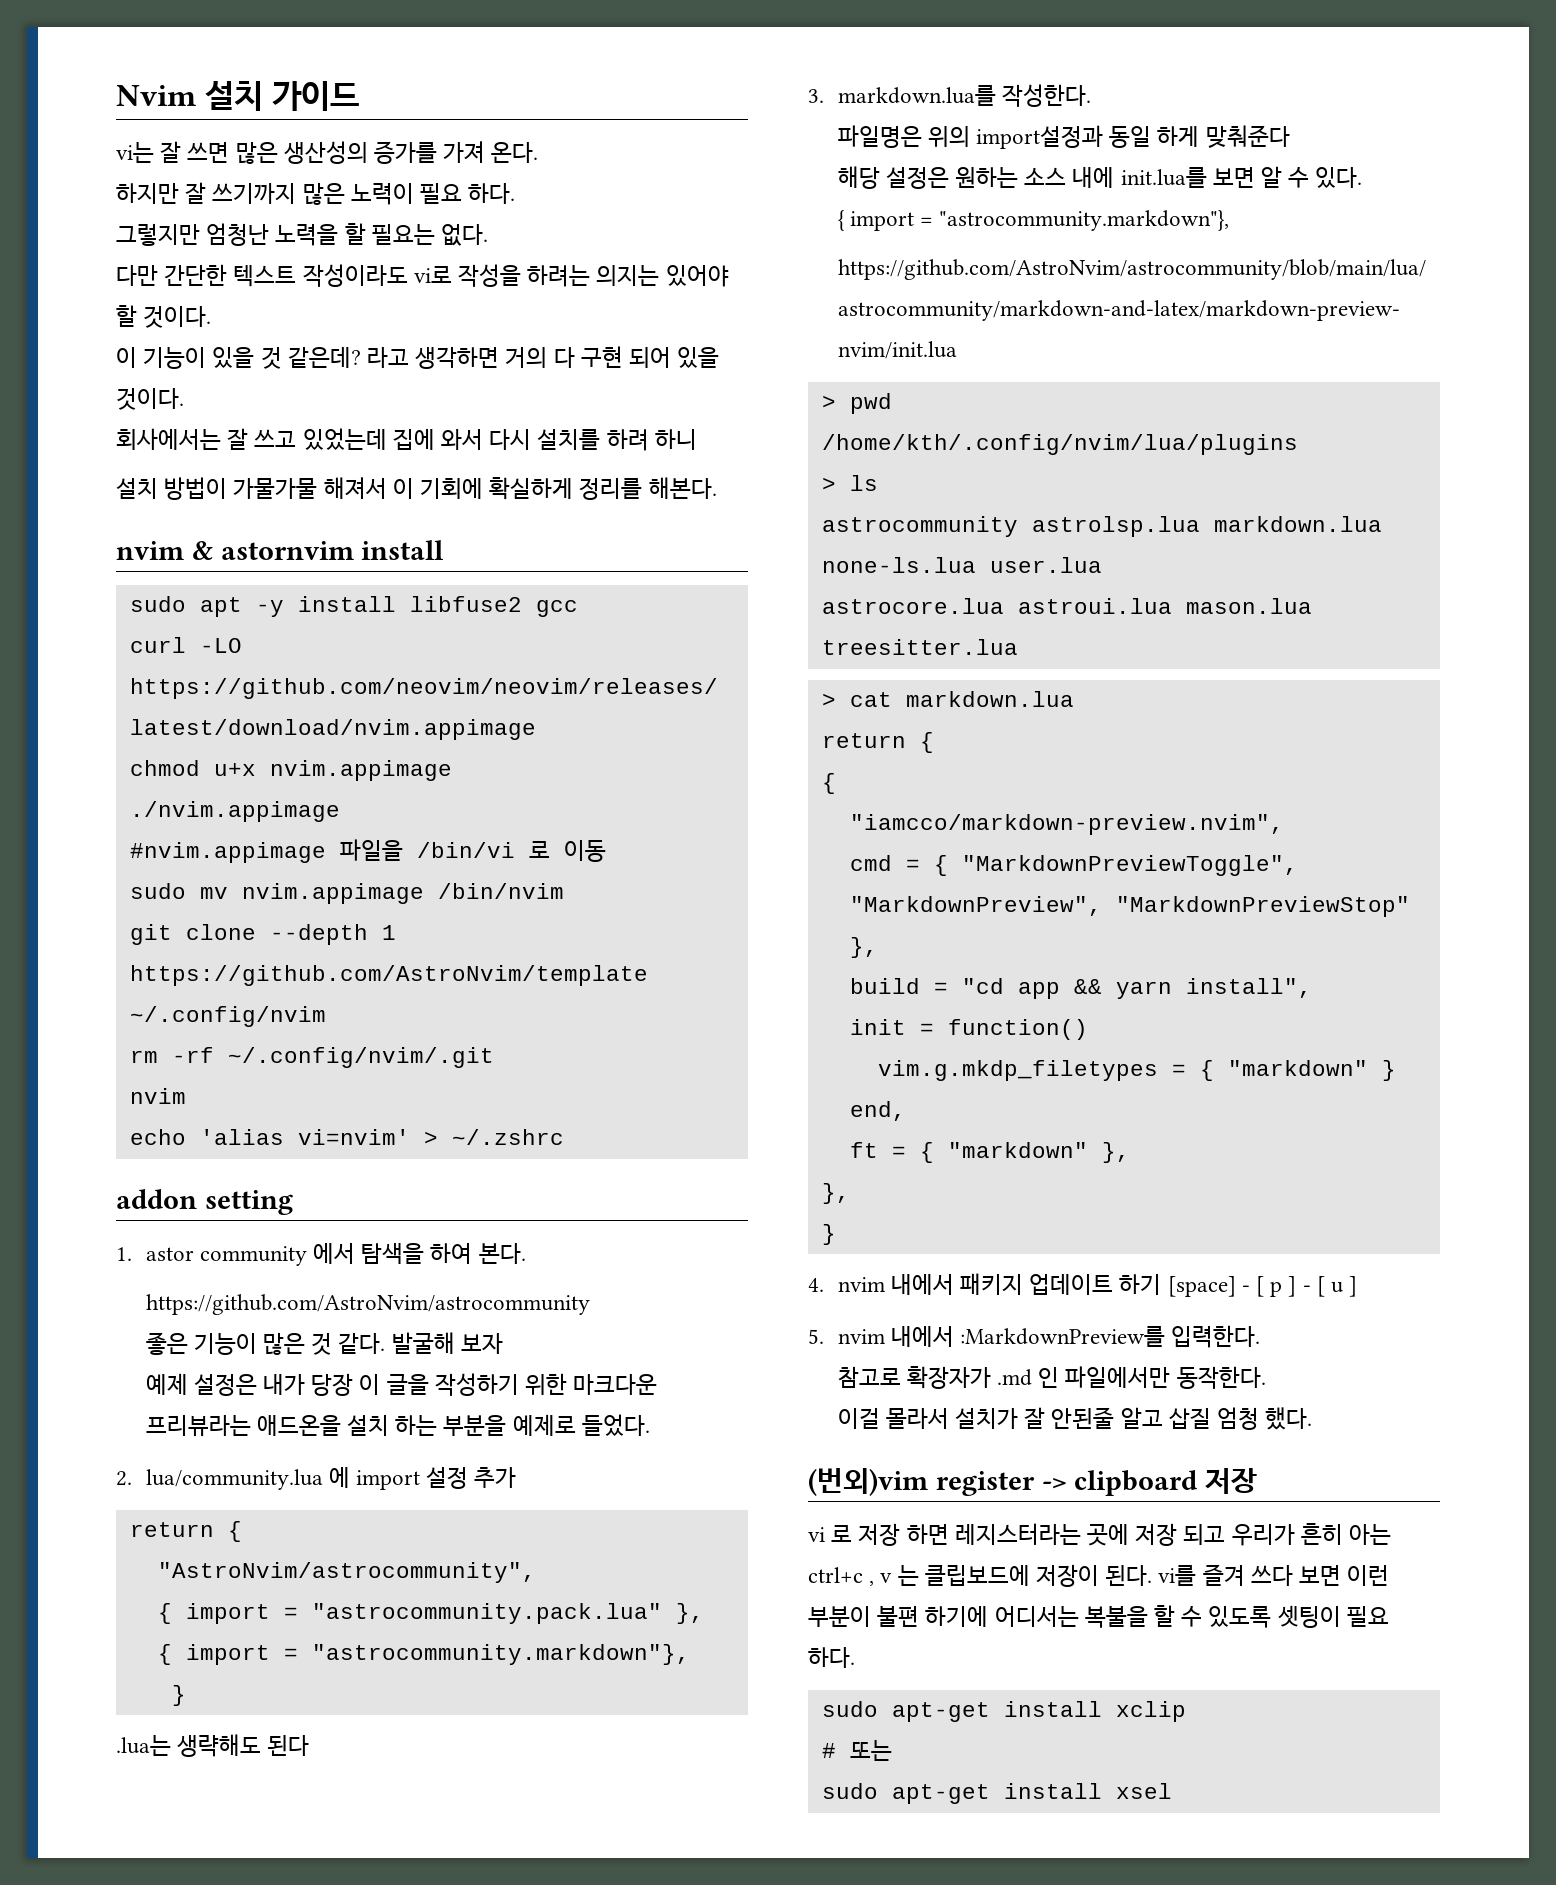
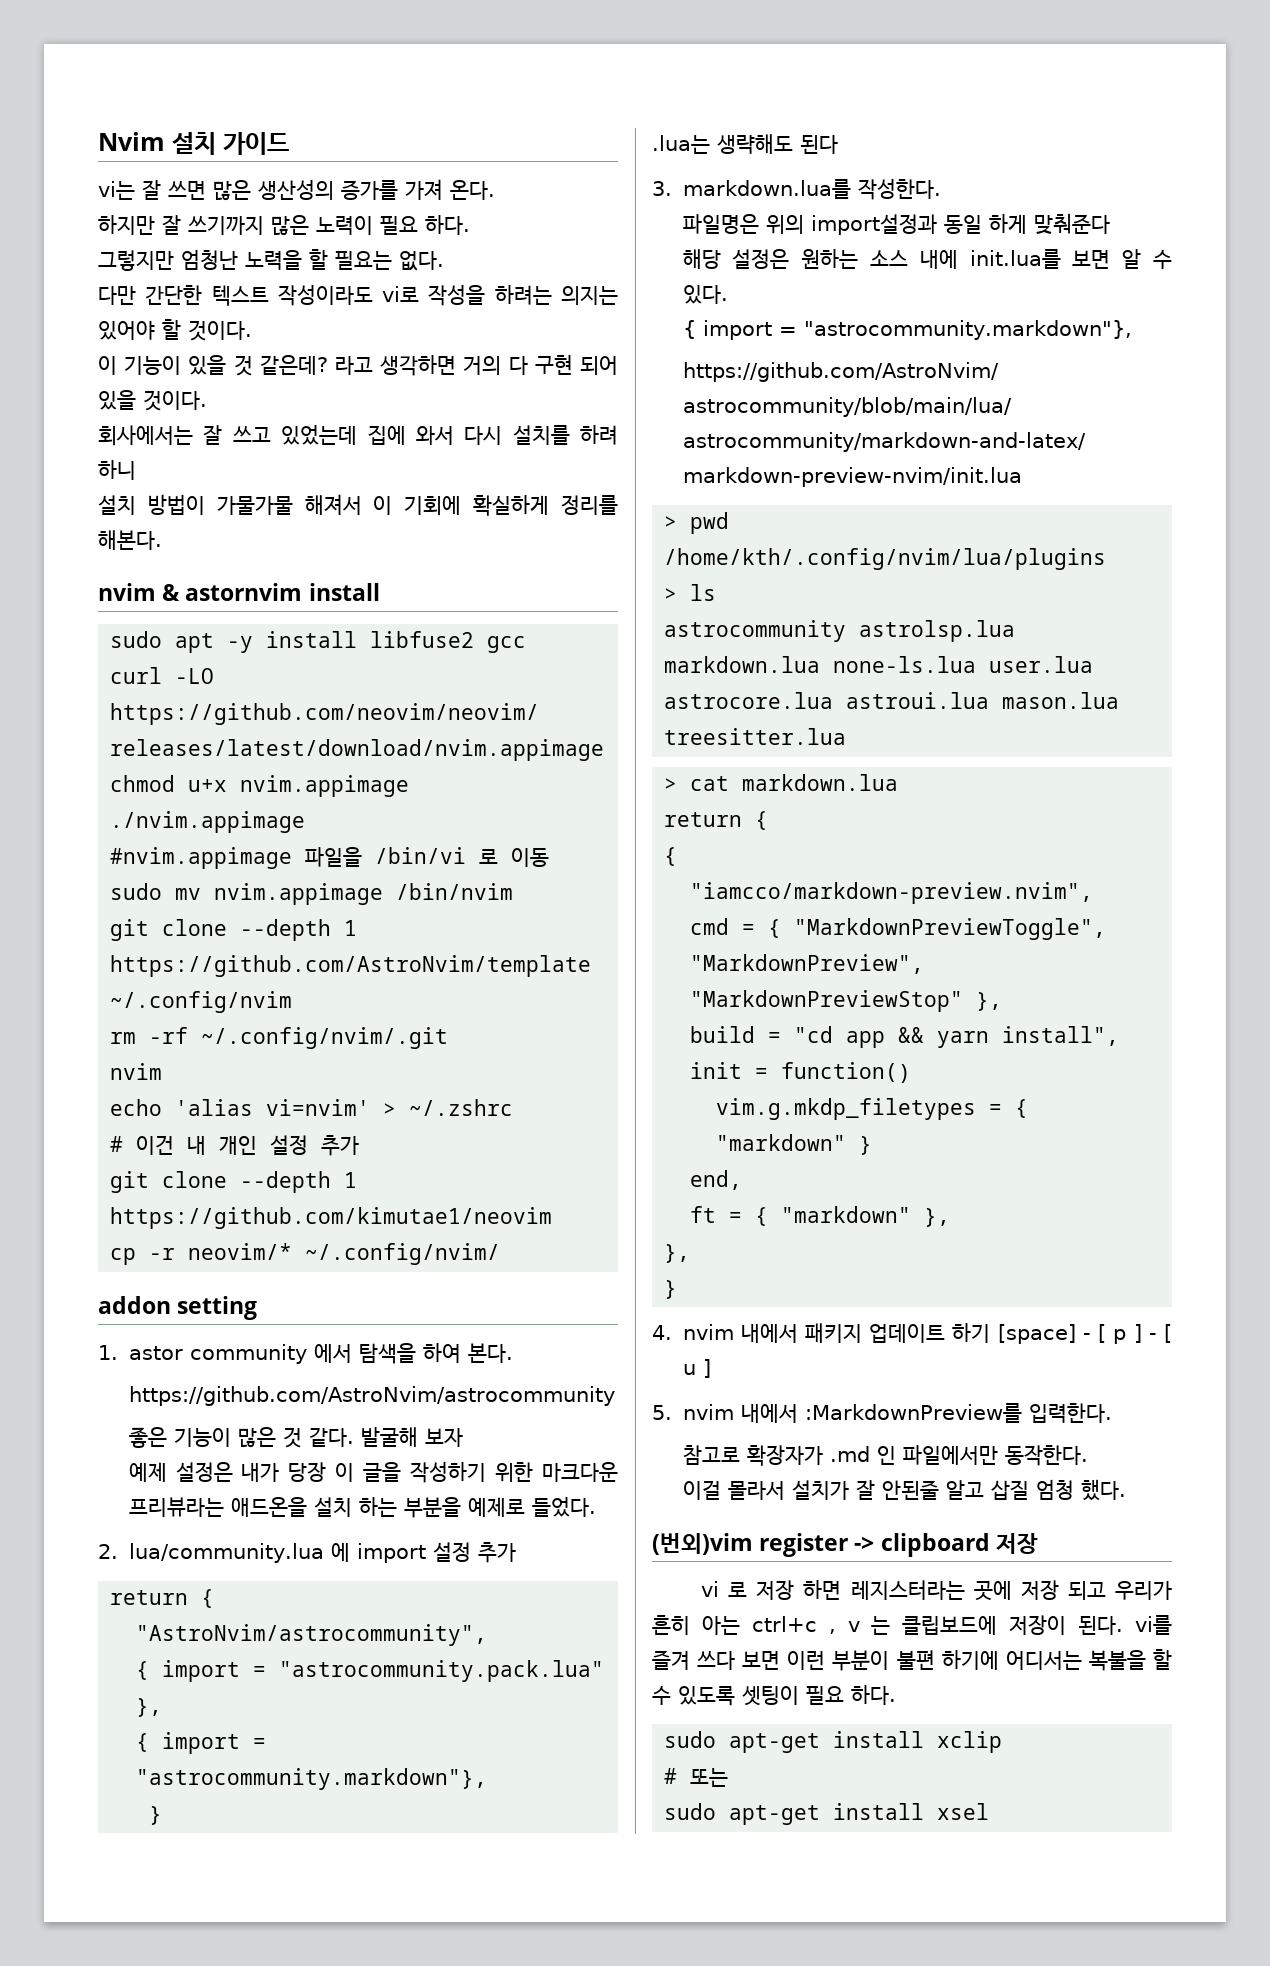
+ # 이건 내 개인 설정 추가
+ git clone --depth 1 https://github.com/kimutae1/neovim
+ cp -r neovim/* ~/.config/nvim/

